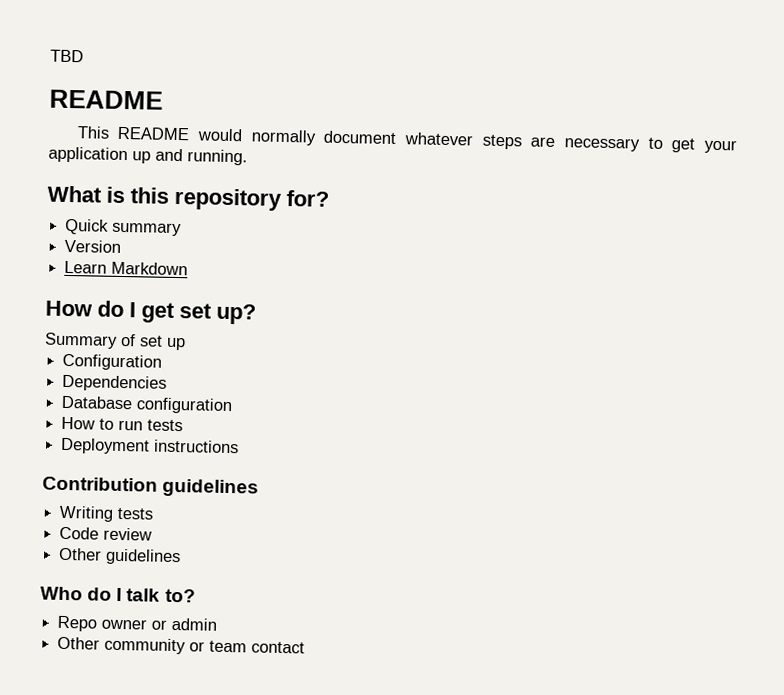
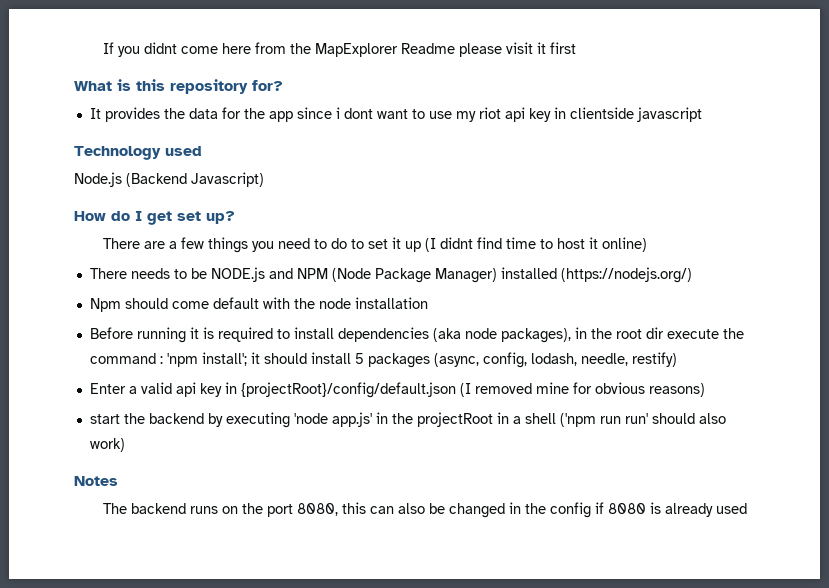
- TBD
- README
- This README would normally document whatever steps are necessary to get your application up and running.
+ If you didnt come here from the MapExplorer Readme please visit it first
- Quick summary
- Version
- Learn Markdown
+ It provides the data for the app since i dont want to use my riot api key in clientside javascript
+ Technology used
+ Node.js (Backend Javascript)
- Summary of set up
- Configuration
- Dependencies
- Database configuration
- How to run tests
- Deployment instructions
- Contribution guidelines
- Writing tests
- Code review
- Other guidelines
- Who do I talk to?
- Repo owner or admin
- Other community or team contact
+ There are a few things you need to do to set it up (I didnt find time to host it online)
+ There needs to be NODE.js and NPM (Node Package Manager) installed (https://nodejs.org/)
+ Npm should come default with the node installation
+ Before running it is required to install dependencies (aka node packages), in the root dir execute the command : 'npm install'; it should install 5 packages (async, config, lodash, needle, restify)
+ Enter a valid api key in {projectRoot}/config/default.json (I removed mine for obvious reasons)
+ start the backend by executing 'node app.js' in the projectRoot in a shell ('npm run run' should also work)
+ Notes
+ The backend runs on the port 8080, this can also be changed in the config if 8080 is already used

